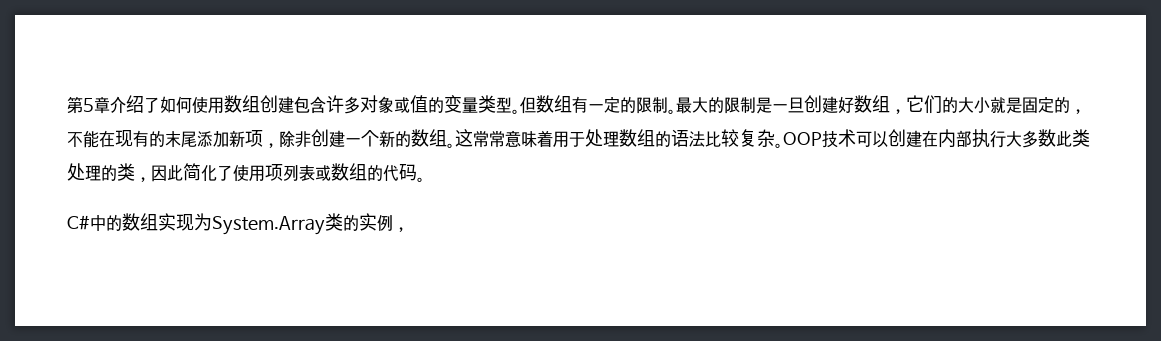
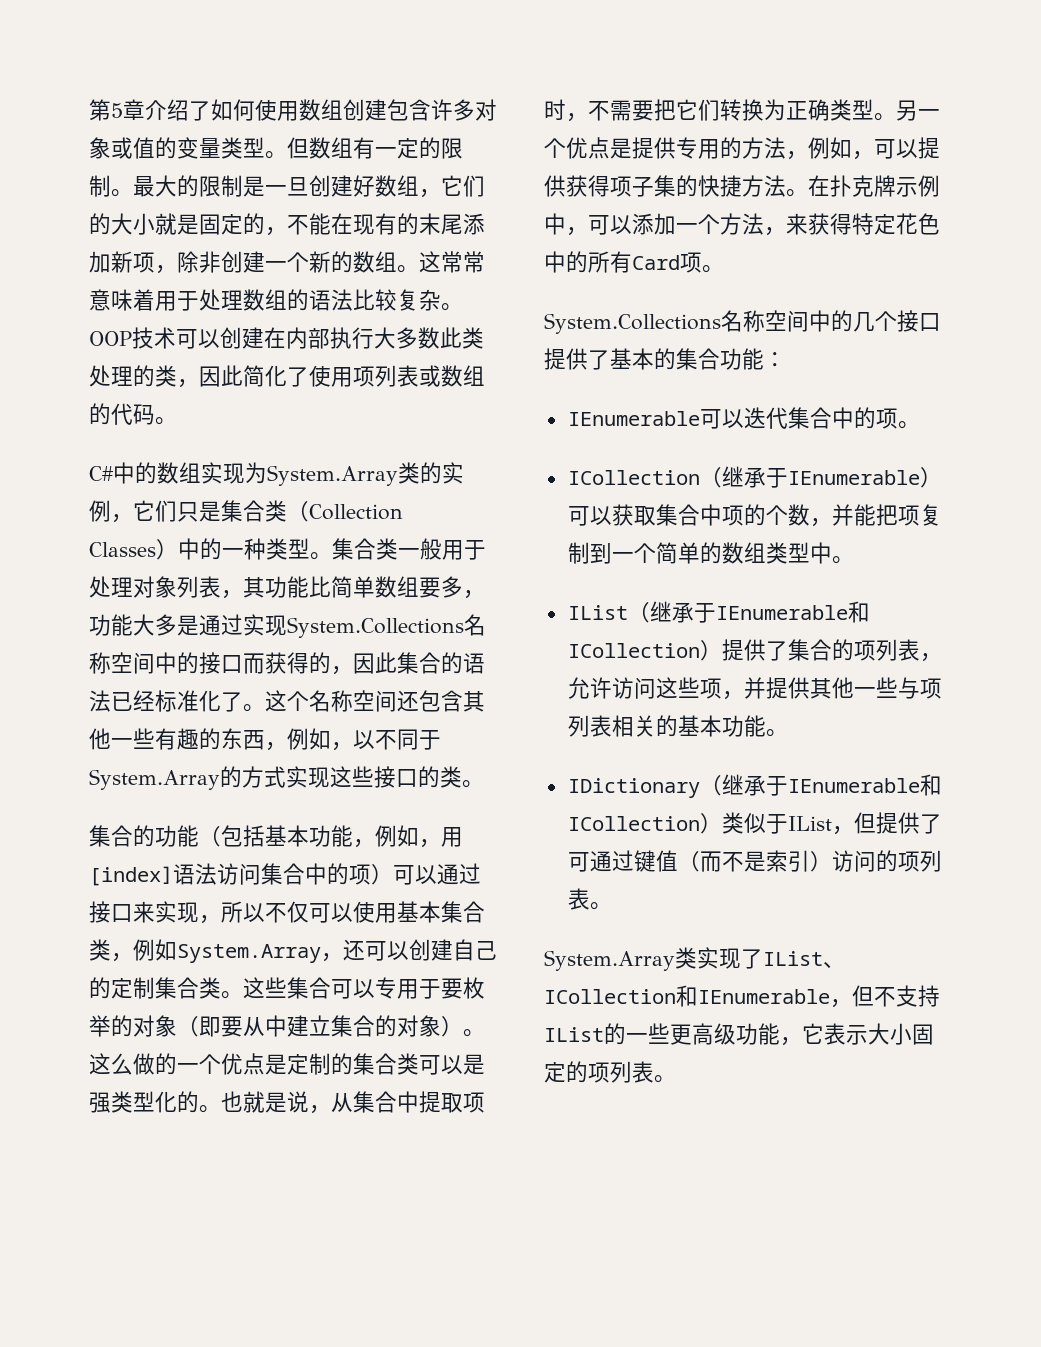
- C#中的数组实现为System.Array类的实例，
+ C#中的数组实现为System.Array类的实例，它们只是集合类（Collection Classes）中的一种类型。集合类一般用于处理对象列表，其功能比简单数组要多，功能大多是通过实现System.Collections名称空间中的接口而获得的，因此集合的语法已经标准化了。这个名称空间还包含其他一些有趣的东西，例如，以不同于System.Array的方式实现这些接口的类。
+ 集合的功能（包括基本功能，例如，用[index]语法访问集合中的项）可以通过接口来实现，所以不仅可以使用基本集合类，例如System.Array，还可以创建自己的定制集合类。这些集合可以专用于要枚举的对象（即要从中建立集合的对象）。这么做的一个优点是定制的集合类可以是强类型化的。也就是说，从集合中提取项时，不需要把它们转换为正确类型。另一个优点是提供专用的方法，例如，可以提供获得项子集的快捷方法。在扑克牌示例中，可以添加一个方法，来获得特定花色中的所有Card项。
+ System.Collections名称空间中的几个接口提供了基本的集合功能：
+ IEnumerable可以迭代集合中的项。
+ ICollection（继承于IEnumerable）可以获取集合中项的个数，并能把项复制到一个简单的数组类型中。
+ IList（继承于IEnumerable和ICollection）提供了集合的项列表，允许访问这些项，并提供其他一些与项列表相关的基本功能。
+ IDictionary（继承于IEnumerable和ICollection）类似于IList，但提供了可通过键值（而不是索引）访问的项列表。
+ System.Array类实现了IList、ICollection和IEnumerable，但不支持IList的一些更高级功能，它表示大小固定的项列表。

